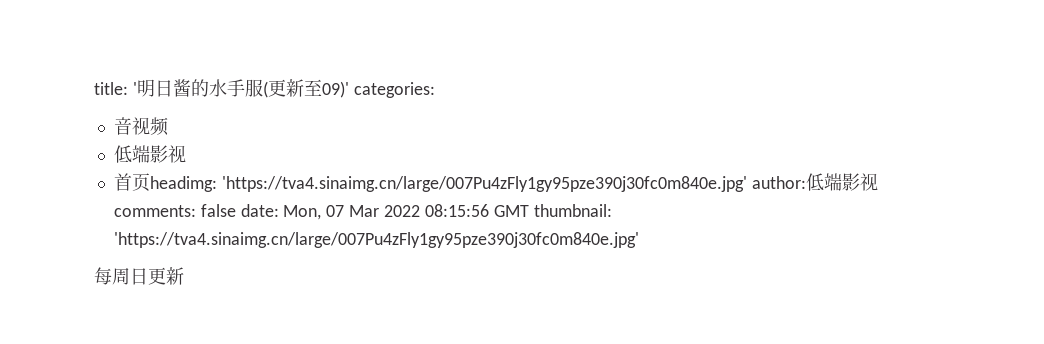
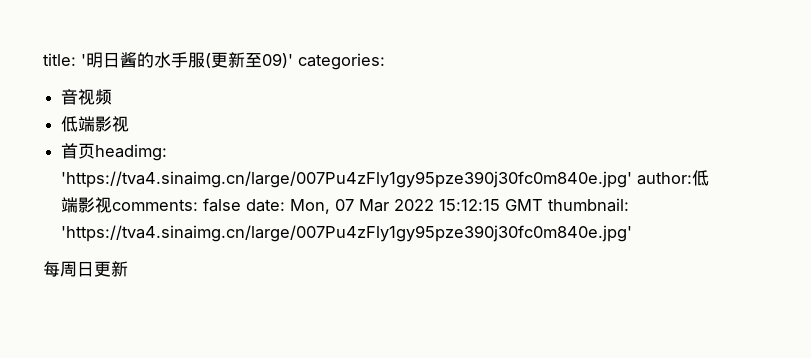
- 首页headimg: 'https://tva4.sinaimg.cn/large/007Pu4zFly1gy95pze390j30fc0m840e.jpg' author:低端影视comments: false date: Mon, 07 Mar 2022 08:15:56 GMT thumbnail: 'https://tva4.sinaimg.cn/large/007Pu4zFly1gy95pze390j30fc0m840e.jpg'
+ 首页headimg: 'https://tva4.sinaimg.cn/large/007Pu4zFly1gy95pze390j30fc0m840e.jpg' author:低端影视comments: false date: Mon, 07 Mar 2022 15:12:15 GMT thumbnail: 'https://tva4.sinaimg.cn/large/007Pu4zFly1gy95pze390j30fc0m840e.jpg'

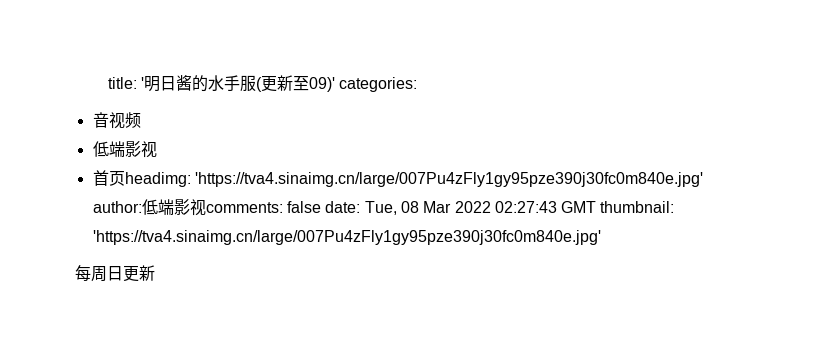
- 首页headimg: 'https://tva4.sinaimg.cn/large/007Pu4zFly1gy95pze390j30fc0m840e.jpg' author:低端影视comments: false date: Mon, 07 Mar 2022 15:12:15 GMT thumbnail: 'https://tva4.sinaimg.cn/large/007Pu4zFly1gy95pze390j30fc0m840e.jpg'
+ 首页headimg: 'https://tva4.sinaimg.cn/large/007Pu4zFly1gy95pze390j30fc0m840e.jpg' author:低端影视comments: false date: Tue, 08 Mar 2022 02:27:43 GMT thumbnail: 'https://tva4.sinaimg.cn/large/007Pu4zFly1gy95pze390j30fc0m840e.jpg'

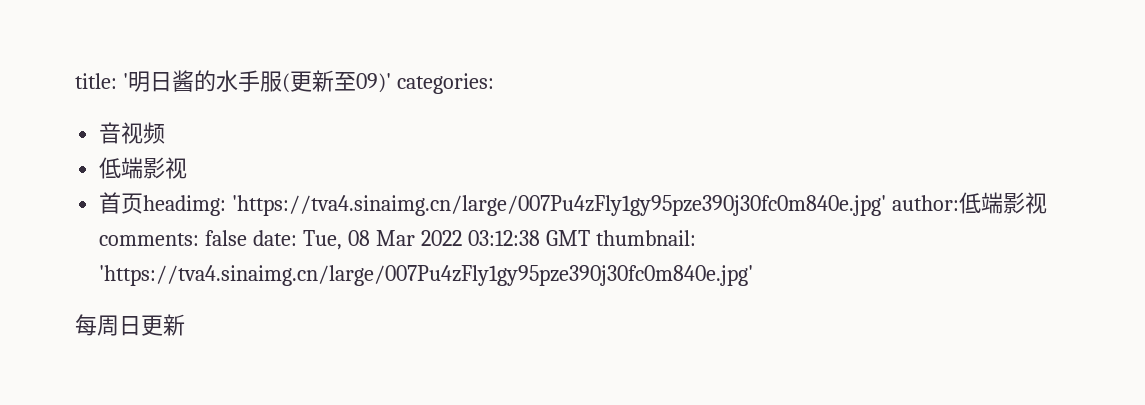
- 首页headimg: 'https://tva4.sinaimg.cn/large/007Pu4zFly1gy95pze390j30fc0m840e.jpg' author:低端影视comments: false date: Tue, 08 Mar 2022 02:27:43 GMT thumbnail: 'https://tva4.sinaimg.cn/large/007Pu4zFly1gy95pze390j30fc0m840e.jpg'
+ 首页headimg: 'https://tva4.sinaimg.cn/large/007Pu4zFly1gy95pze390j30fc0m840e.jpg' author:低端影视comments: false date: Tue, 08 Mar 2022 03:12:38 GMT thumbnail: 'https://tva4.sinaimg.cn/large/007Pu4zFly1gy95pze390j30fc0m840e.jpg'

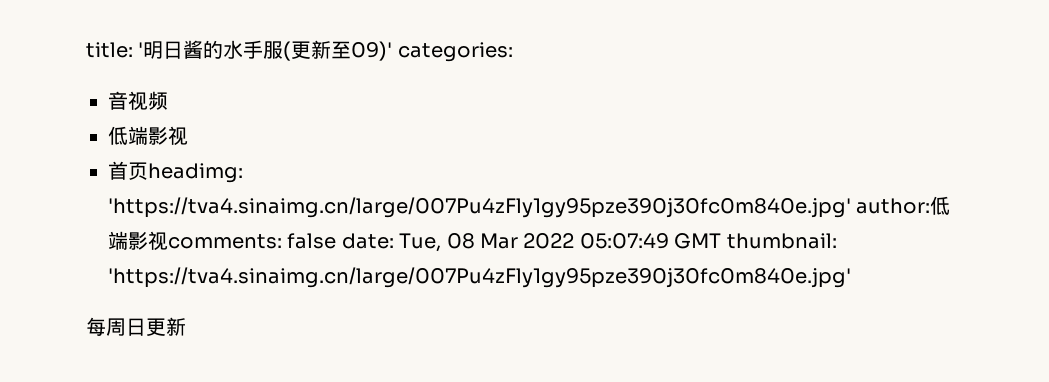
- 首页headimg: 'https://tva4.sinaimg.cn/large/007Pu4zFly1gy95pze390j30fc0m840e.jpg' author:低端影视comments: false date: Tue, 08 Mar 2022 03:12:38 GMT thumbnail: 'https://tva4.sinaimg.cn/large/007Pu4zFly1gy95pze390j30fc0m840e.jpg'
+ 首页headimg: 'https://tva4.sinaimg.cn/large/007Pu4zFly1gy95pze390j30fc0m840e.jpg' author:低端影视comments: false date: Tue, 08 Mar 2022 05:07:49 GMT thumbnail: 'https://tva4.sinaimg.cn/large/007Pu4zFly1gy95pze390j30fc0m840e.jpg'

